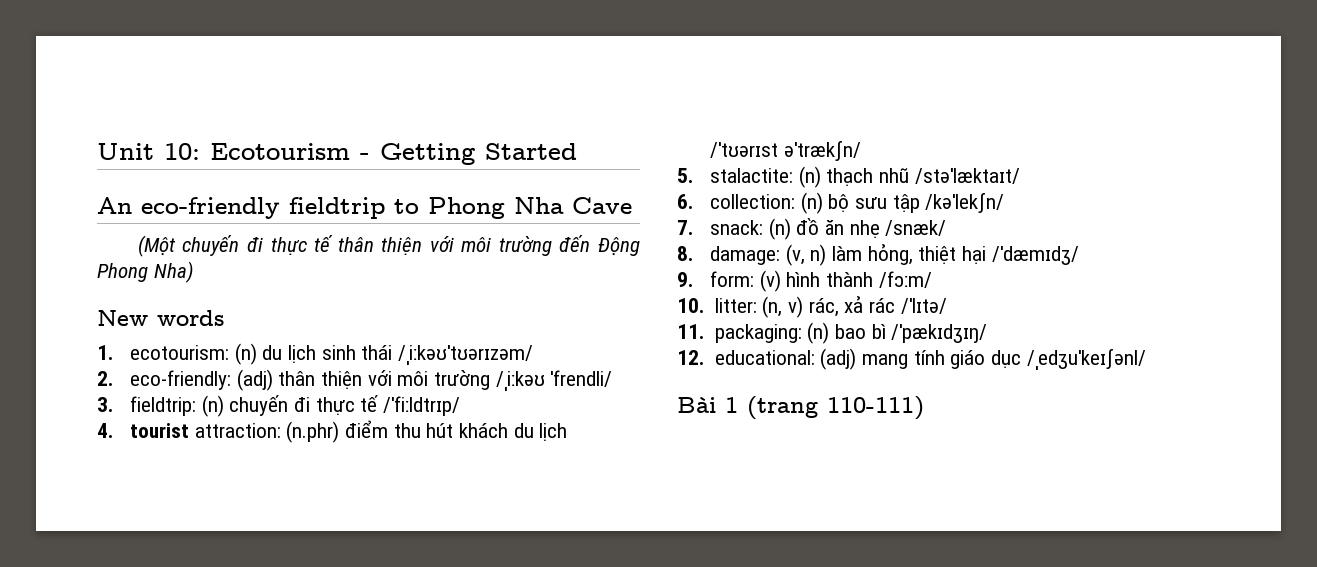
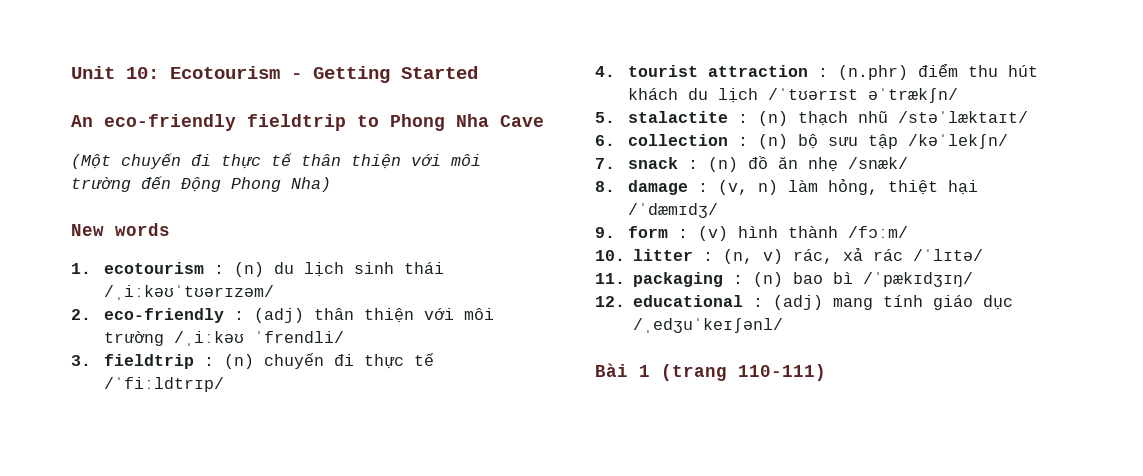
- 1. ecotourism: (n) du lịch sinh thái /ˌiːkəʊˈtʊərɪzəm/
+ 1. ecotourism : (n) du lịch sinh thái /ˌiːkəʊˈtʊərɪzəm/
- 2. eco-friendly: (adj) thân thiện với môi trường /ˌiːkəʊ ˈfrendli/
+ 2. eco-friendly : (adj) thân thiện với môi trường /ˌiːkəʊ ˈfrendli/
- 3. fieldtrip: (n) chuyến đi thực tế /ˈfiːldtrɪp/
+ 3. fieldtrip : (n) chuyến đi thực tế /ˈfiːldtrɪp/
- 4. tourist attraction: (n.phr) điểm thu hút khách du lịch /ˈtʊərɪst əˈtrækʃn/
+ 4. tourist attraction : (n.phr) điểm thu hút khách du lịch /ˈtʊərɪst əˈtrækʃn/
- 5. stalactite: (n) thạch nhũ /stəˈlæktaɪt/
+ 5. stalactite : (n) thạch nhũ /stəˈlæktaɪt/
- 6. collection: (n) bộ sưu tập /kəˈlekʃn/
+ 6. collection : (n) bộ sưu tập /kəˈlekʃn/
- 7. snack: (n) đồ ăn nhẹ /snæk/
+ 7. snack : (n) đồ ăn nhẹ /snæk/
- 8. damage: (v, n) làm hỏng, thiệt hại /ˈdæmɪdʒ/
+ 8. damage : (v, n) làm hỏng, thiệt hại /ˈdæmɪdʒ/
- 9. form: (v) hình thành /fɔːm/
+ 9. form : (v) hình thành /fɔːm/
- 10. litter: (n, v) rác, xả rác /ˈlɪtə/
+ 10. litter : (n, v) rác, xả rác /ˈlɪtə/
- 11. packaging: (n) bao bì /ˈpækɪdʒɪŋ/
+ 11. packaging : (n) bao bì /ˈpækɪdʒɪŋ/
- 12. educational: (adj) mang tính giáo dục /ˌedʒuˈkeɪʃənl/
+ 12. educational : (adj) mang tính giáo dục /ˌedʒuˈkeɪʃənl/

